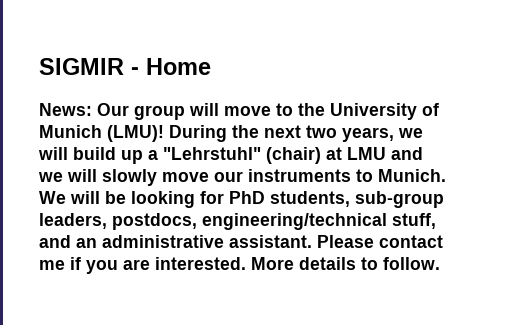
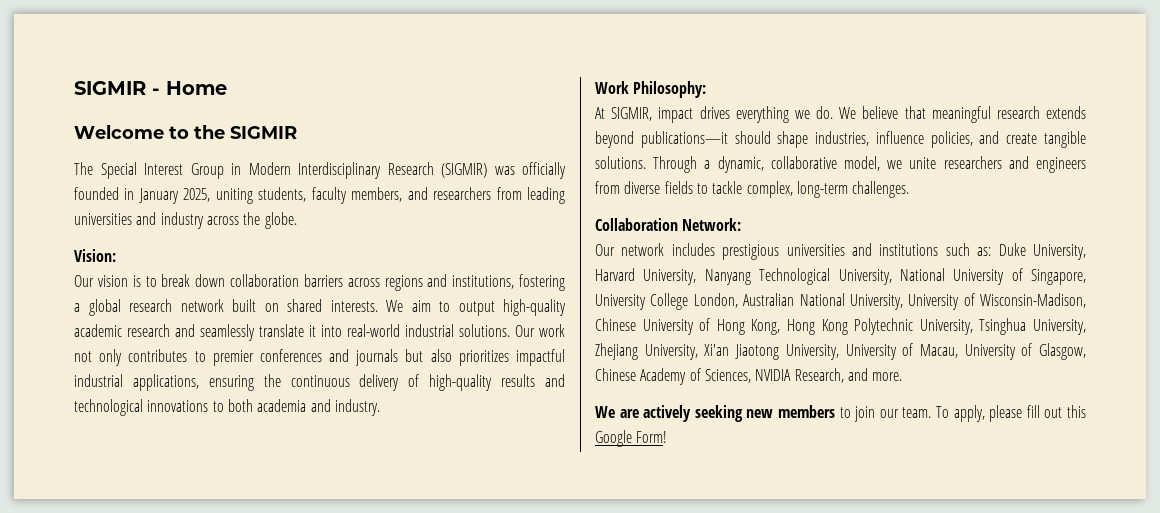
- News: Our group will move to the University of Munich (LMU)! During the next two years, we will build up a "Lehrstuhl" (chair) at LMU and we will slowly move our instruments to Munich. We will be looking for PhD students, sub-group leaders, postdocs, engineering/technical stuff, and an administrative assistant. Please contact me if you are interested. More details to follow.
+ Welcome to the SIGMIR
+ The Special Interest Group in Modern Interdisciplinary Research (SIGMIR) was officially founded in January 2025, uniting students, faculty members, and researchers from leading universities and industry across the globe.
+ Vision:
+ Our vision is to break down collaboration barriers across regions and institutions, fostering a global research network built on shared interests. We aim to output high-quality academic research and seamlessly translate it into real-world industrial solutions. Our work not only contributes to premier conferences and journals but also prioritizes impactful industrial applications, ensuring the continuous delivery of high-quality results and technological innovations to both academia and industry.
+ Work Philosophy:
+ At SIGMIR, impact drives everything we do. We believe that meaningful research extends beyond publications—it should shape industries, influence policies, and create tangible solutions. Through a dynamic, collaborative model, we unite researchers and engineers from diverse fields to tackle complex, long-term challenges.
+ Collaboration Network:
+ Our network includes prestigious universities and institutions such as: Duke University, Harvard University, Nanyang Technological University, National University of Singapore, University College London, Australian National University, University of Wisconsin-Madison, Chinese University of Hong Kong, Hong Kong Polytechnic University, Tsinghua University, Zhejiang University, Xi'an Jiaotong University, University of Macau, University of Glasgow, Chinese Academy of Sciences, NVIDIA Research, and more.
+ We are actively seeking new members to join our team. To apply, please fill out this Google Form!

